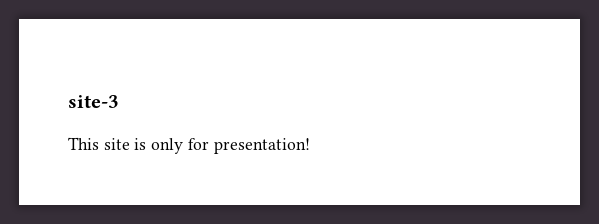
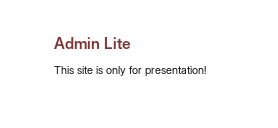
- site-3
+ Admin Lite

